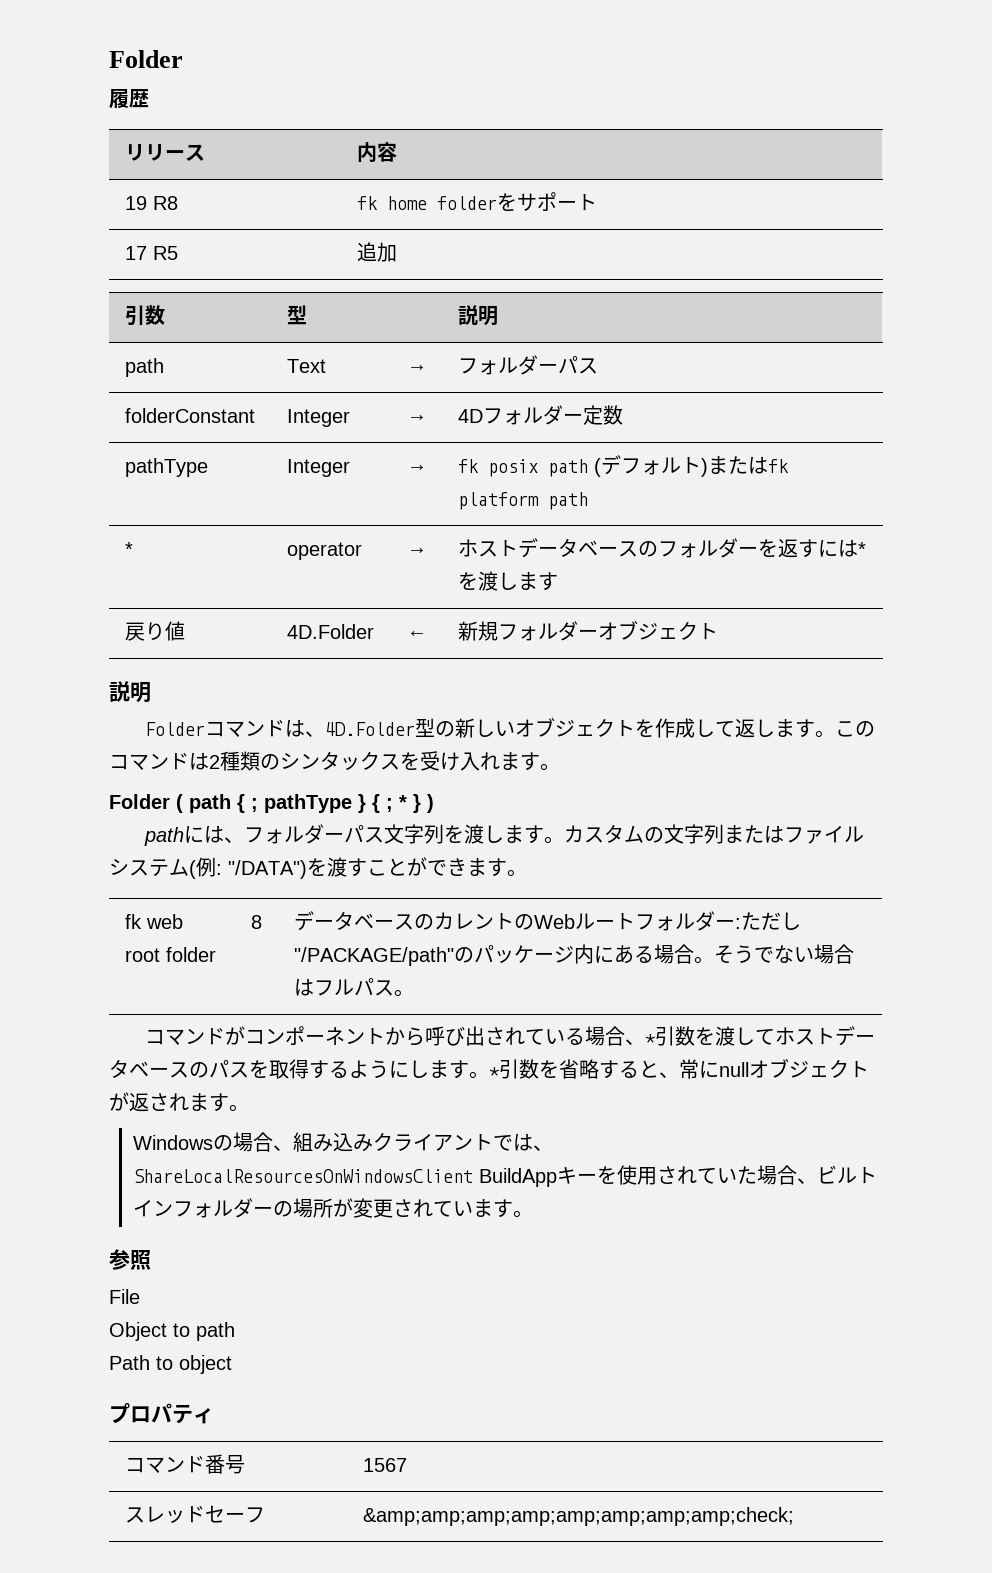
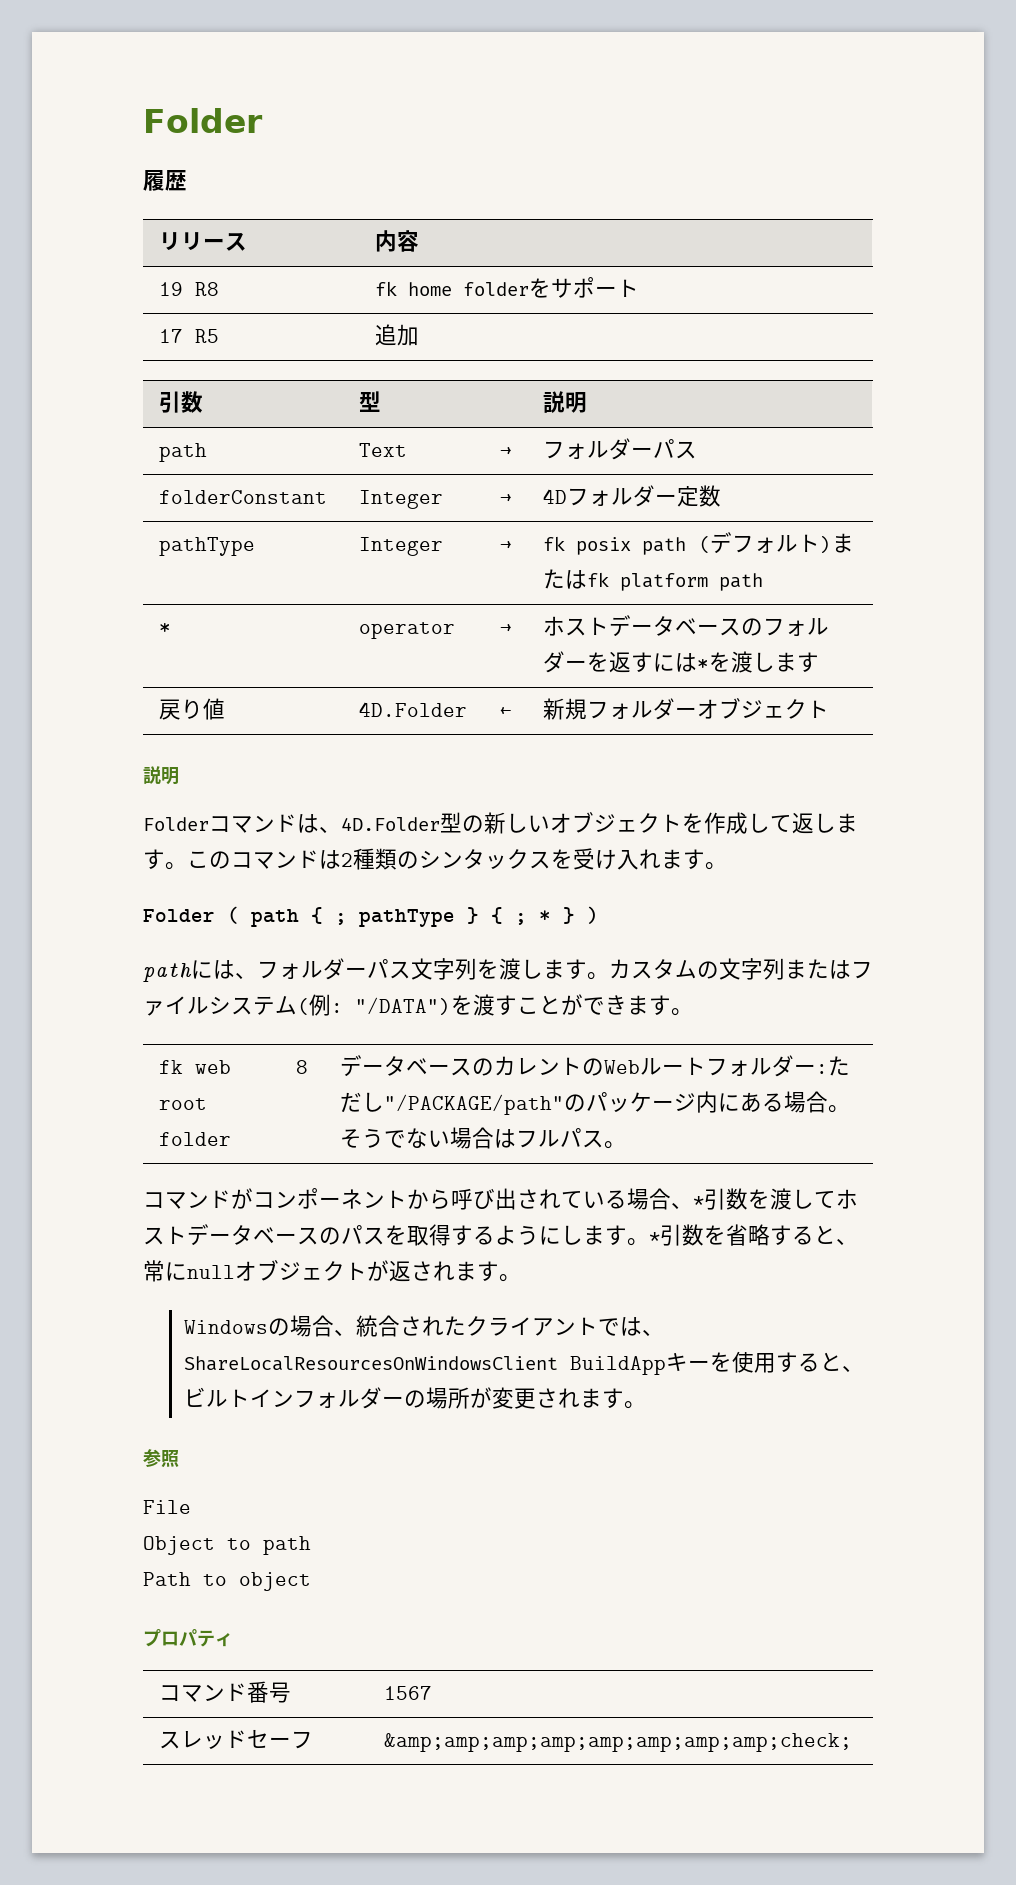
- Windowsの場合、組み込みクライアントでは、ShareLocalResourcesOnWindowsClient BuildAppキーを使用されていた場合、ビルトインフォルダーの場所が変更されています。
+ Windowsの場合、統合されたクライアントでは、ShareLocalResourcesOnWindowsClient BuildAppキーを使用すると、ビルトインフォルダーの場所が変更されます。

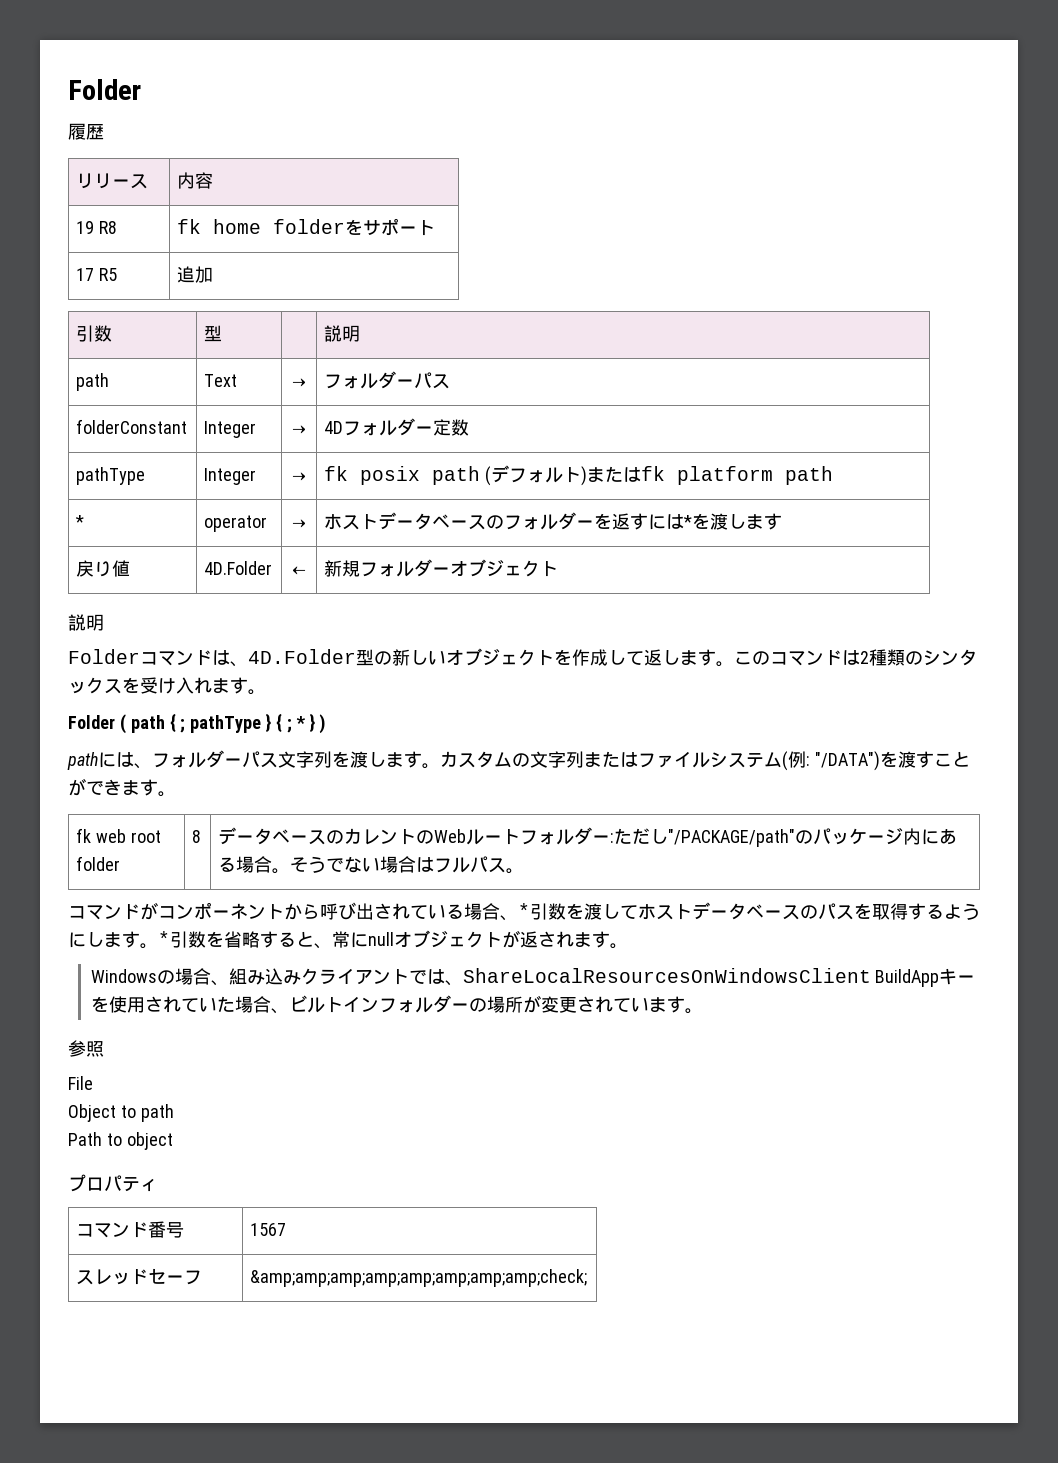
- Windowsの場合、統合されたクライアントでは、ShareLocalResourcesOnWindowsClient BuildAppキーを使用すると、ビルトインフォルダーの場所が変更されます。
+ Windowsの場合、組み込みクライアントでは、ShareLocalResourcesOnWindowsClient BuildAppキーを使用されていた場合、ビルトインフォルダーの場所が変更されています。

